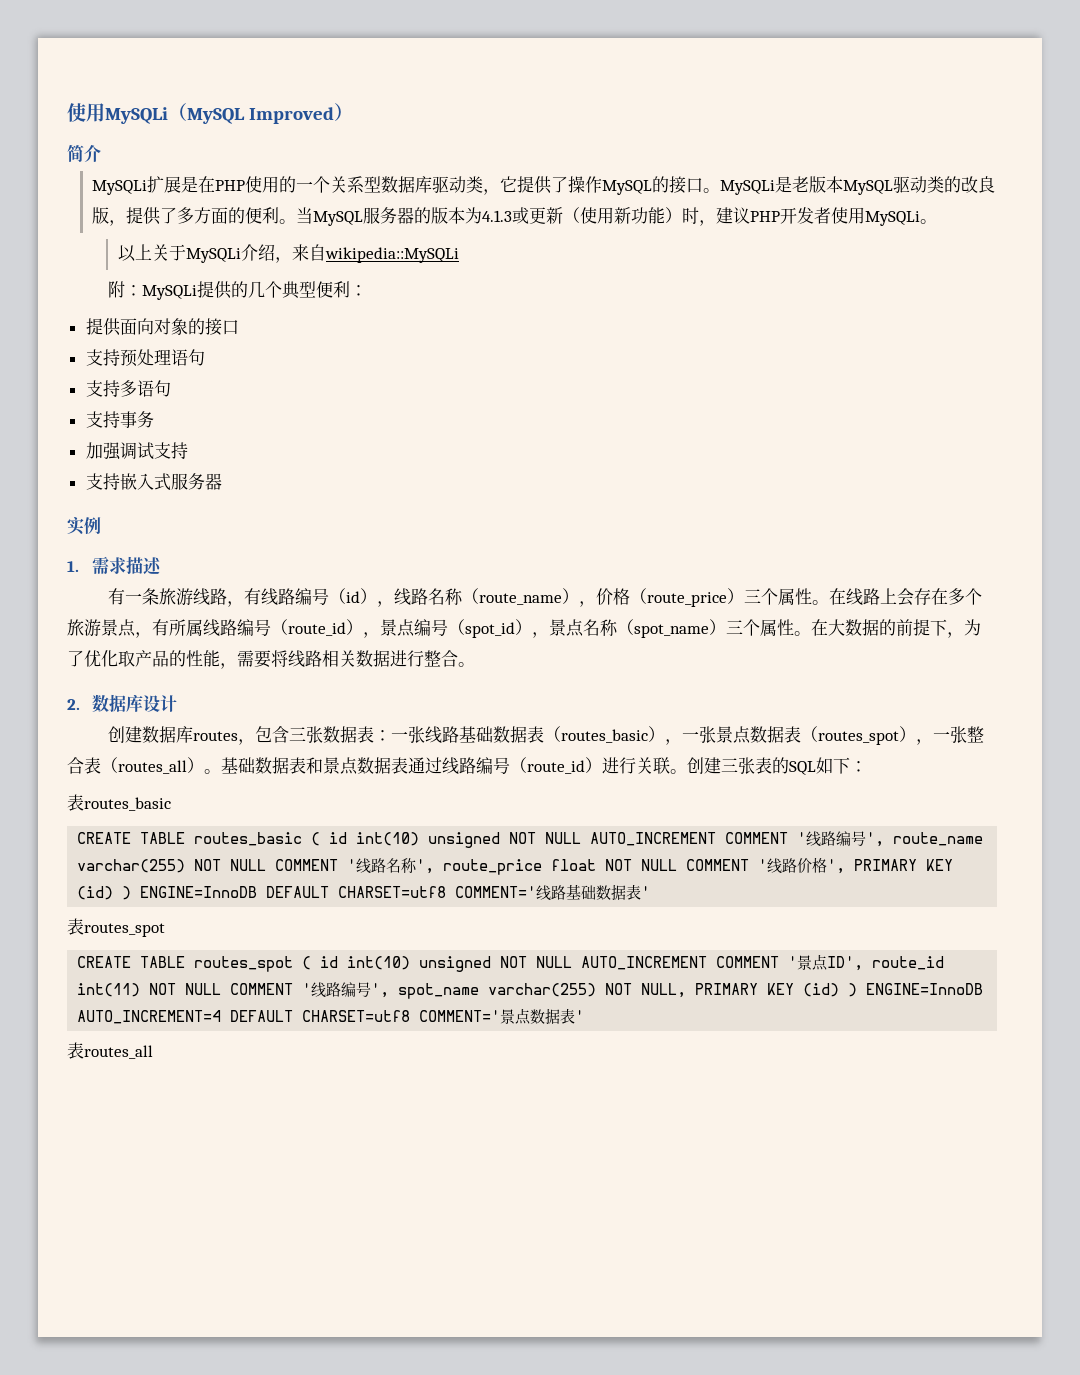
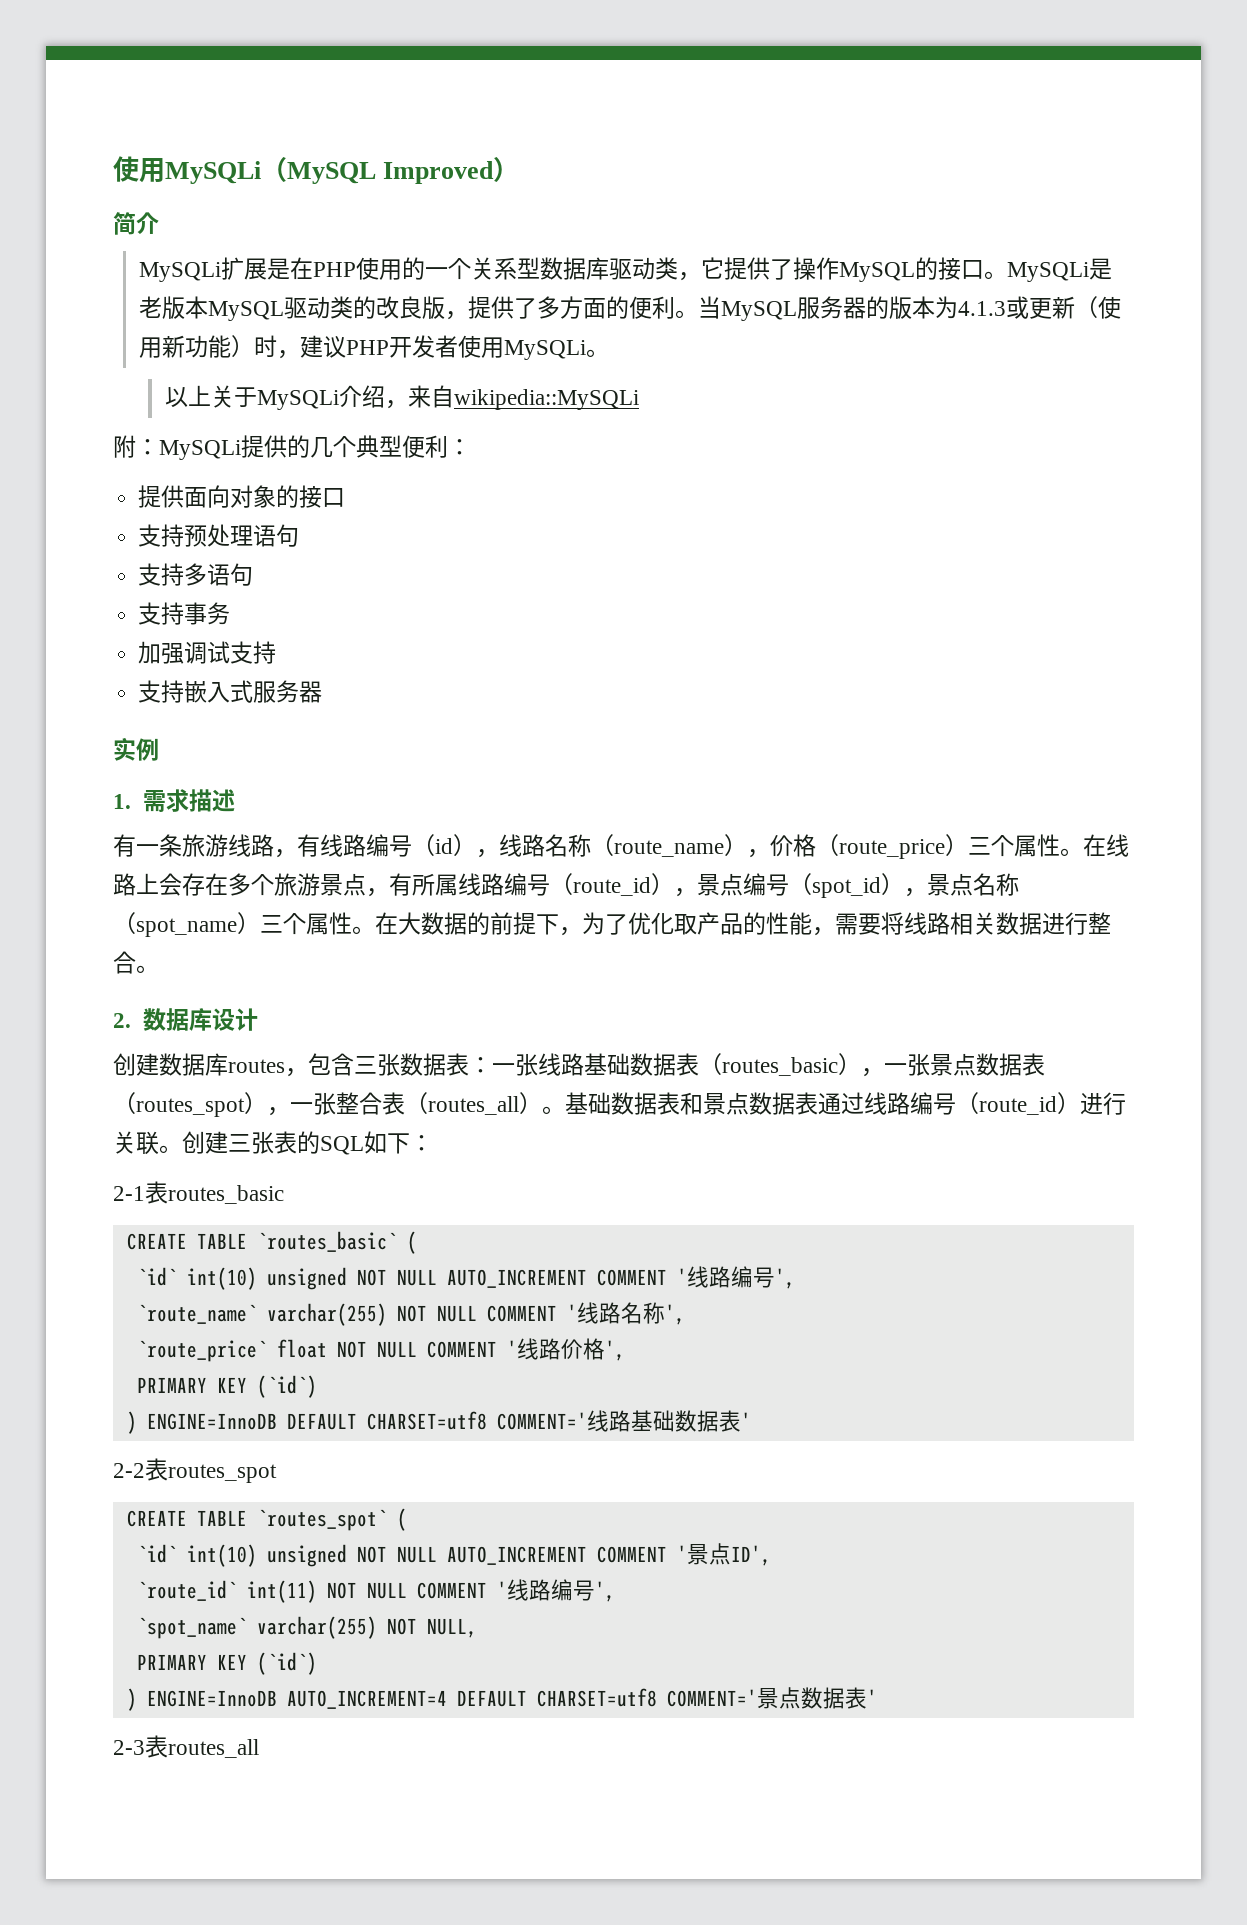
- 表routes_basic
+ 2-1表routes_basic
- CREATE TABLE routes_basic ( id int(10) unsigned NOT NULL AUTO_INCREMENT COMMENT '线路编号', route_name varchar(255) NOT NULL COMMENT '线路名称', route_price float NOT NULL COMMENT '线路价格', PRIMARY KEY (id) ) ENGINE=InnoDB DEFAULT CHARSET=utf8 COMMENT='线路基础数据表'
+ CREATE TABLE `routes_basic` (
+ `id` int(10) unsigned NOT NULL AUTO_INCREMENT COMMENT '线路编号',
+ `route_name` varchar(255) NOT NULL COMMENT '线路名称',
+ `route_price` float NOT NULL COMMENT '线路价格',
+ PRIMARY KEY (`id`)
+ ) ENGINE=InnoDB DEFAULT CHARSET=utf8 COMMENT='线路基础数据表'
- 表routes_spot
+ 2-2表routes_spot
- CREATE TABLE routes_spot ( id int(10) unsigned NOT NULL AUTO_INCREMENT COMMENT '景点ID', route_id int(11) NOT NULL COMMENT '线路编号', spot_name varchar(255) NOT NULL, PRIMARY KEY (id) ) ENGINE=InnoDB AUTO_INCREMENT=4 DEFAULT CHARSET=utf8 COMMENT='景点数据表'
+ CREATE TABLE `routes_spot` (
+ `id` int(10) unsigned NOT NULL AUTO_INCREMENT COMMENT '景点ID',
+ `route_id` int(11) NOT NULL COMMENT '线路编号',
+ `spot_name` varchar(255) NOT NULL,
+ PRIMARY KEY (`id`)
+ ) ENGINE=InnoDB AUTO_INCREMENT=4 DEFAULT CHARSET=utf8 COMMENT='景点数据表'
- 表routes_all
+ 2-3表routes_all

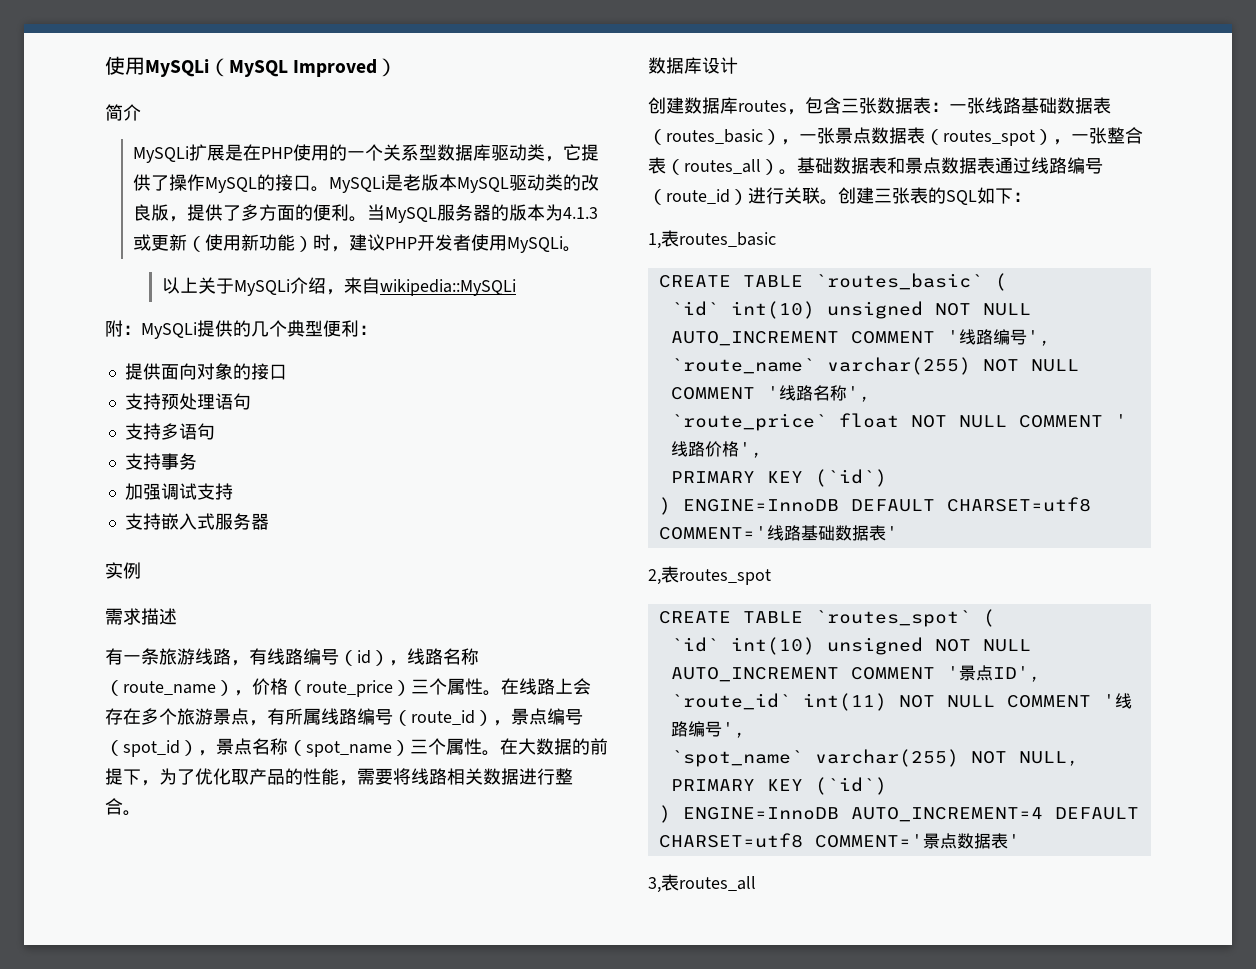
- 1.需求描述
+ 需求描述
- 2.数据库设计
+ 数据库设计
- 2-1表routes_basic
+ 1,表routes_basic
- 2-2表routes_spot
+ 2,表routes_spot
- 2-3表routes_all
+ 3,表routes_all

